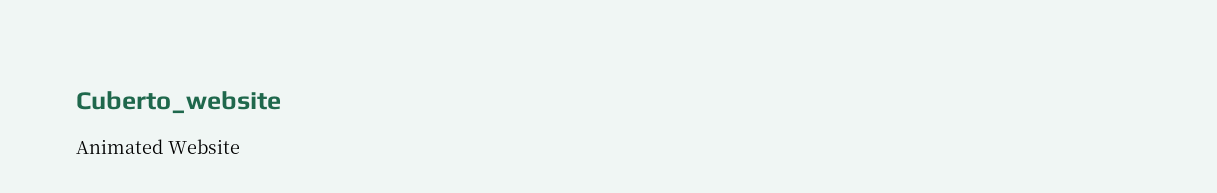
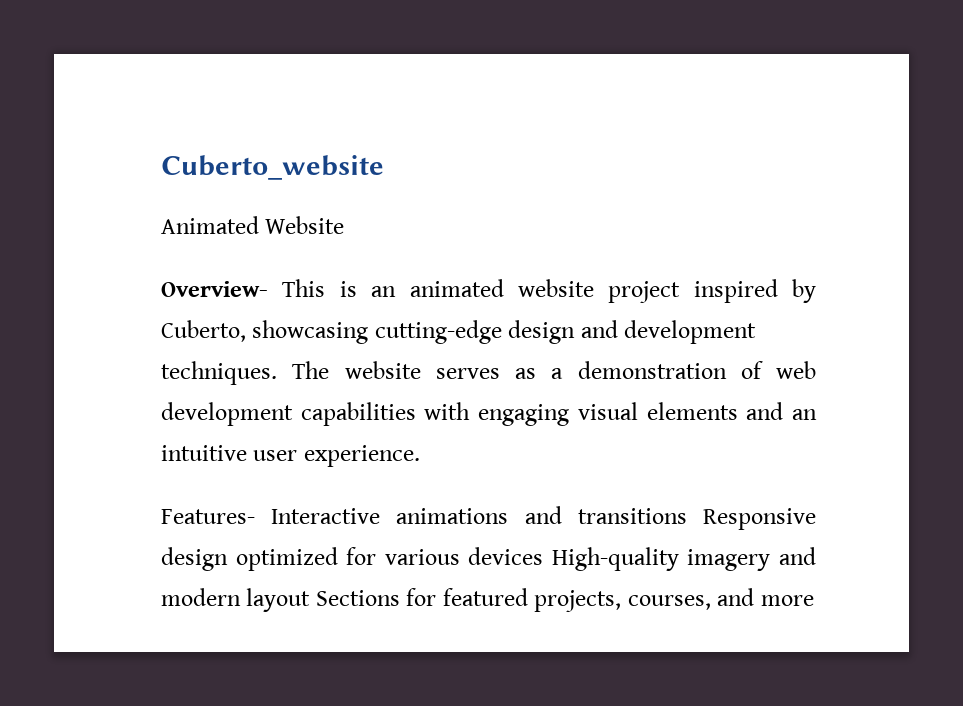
+ Overview- This is an animated website project inspired by Cuberto, showcasing cutting-edge design and development techniques. The website serves as a demonstration of web development capabilities with engaging visual elements and an intuitive user experience.
+ Features- Interactive animations and transitions Responsive design optimized for various devices High-quality imagery and modern layout Sections for featured projects, courses, and more

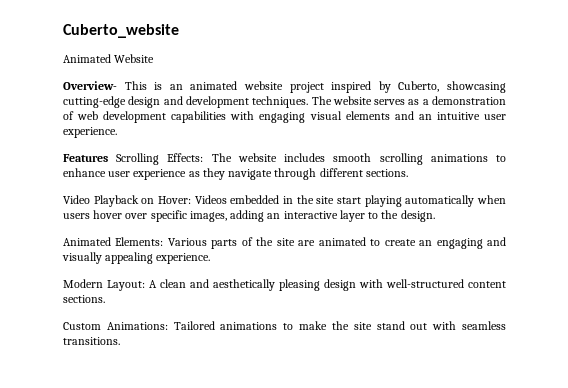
- Features- Interactive animations and transitions Responsive design optimized for various devices High-quality imagery and modern layout Sections for featured projects, courses, and more
+ Features Scrolling Effects: The website includes smooth scrolling animations to enhance user experience as they navigate through different sections.
+ Video Playback on Hover: Videos embedded in the site start playing automatically when users hover over specific images, adding an interactive layer to the design.
+ Animated Elements: Various parts of the site are animated to create an engaging and visually appealing experience.
+ Modern Layout: A clean and aesthetically pleasing design with well-structured content sections.
+ Custom Animations: Tailored animations to make the site stand out with seamless transitions.

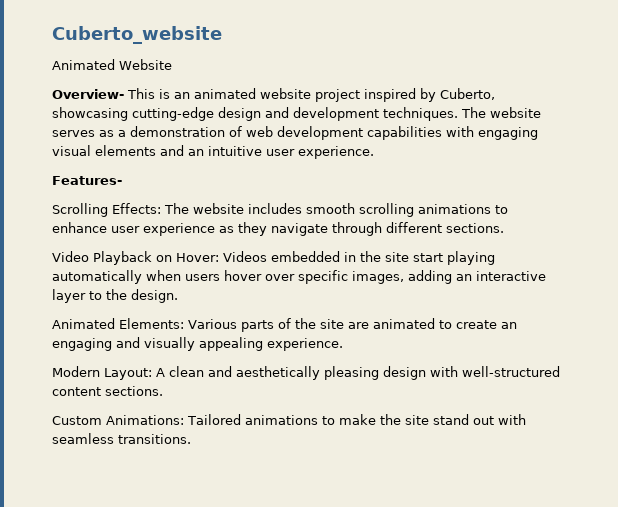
- Features Scrolling Effects: The website includes smooth scrolling animations to enhance user experience as they navigate through different sections.
+ Features-
+ Scrolling Effects: The website includes smooth scrolling animations to enhance user experience as they navigate through different sections.

